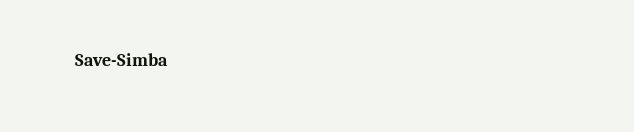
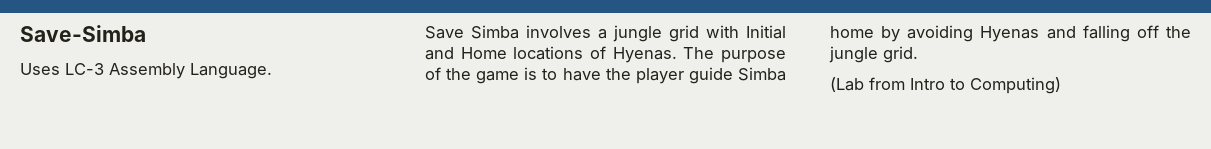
+ Uses LC-3 Assembly Language.
+ Save Simba involves a jungle grid with Initial and Home locations of Hyenas. The purpose of the game is to have the player guide Simba home by avoiding Hyenas and falling off the jungle grid.
+ (Lab from Intro to Computing)

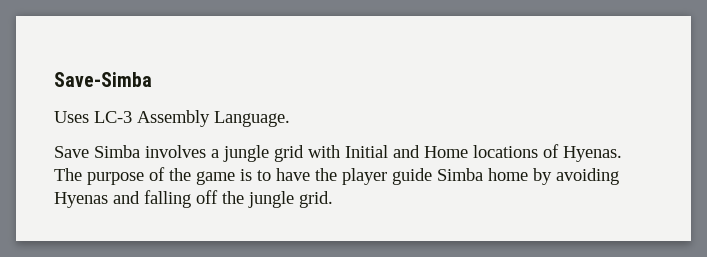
- (Lab from Intro to Computing)

